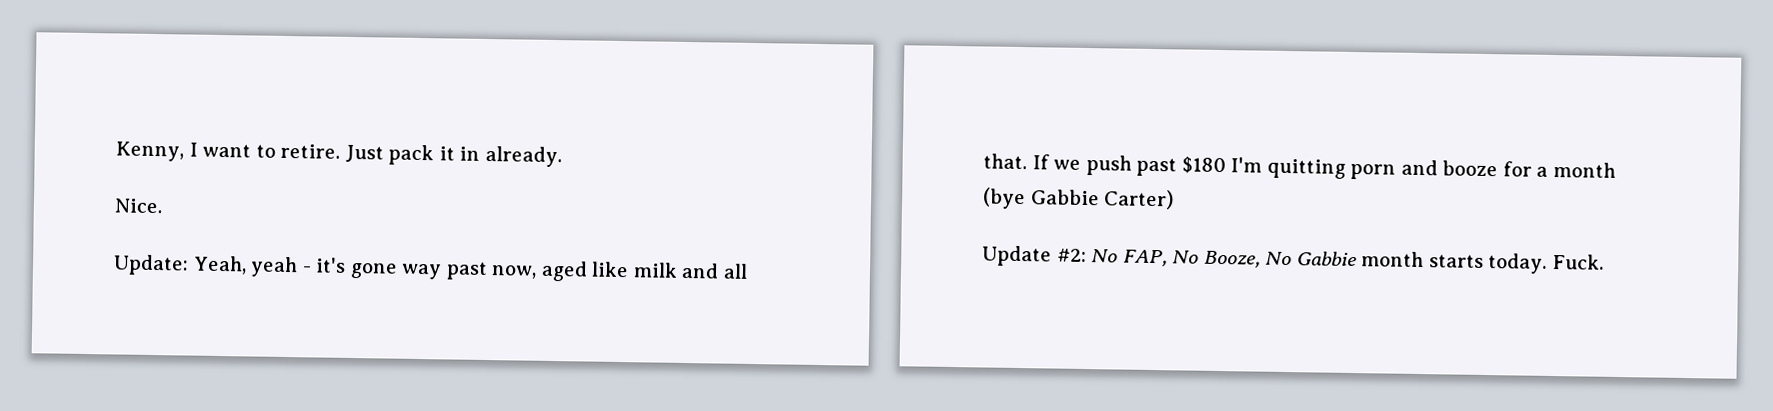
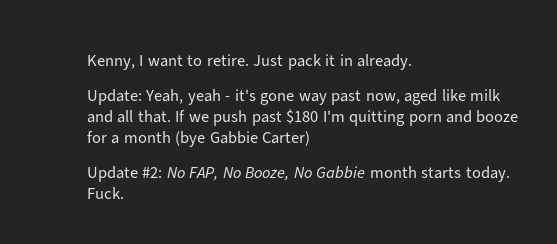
- Nice.

